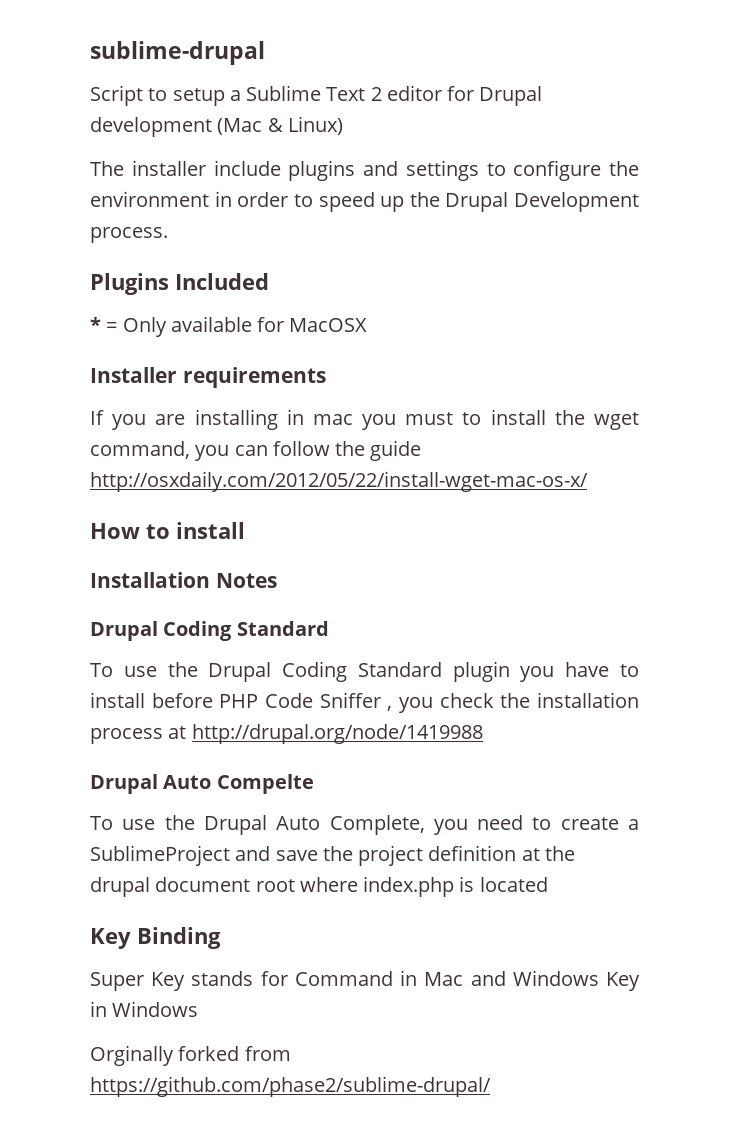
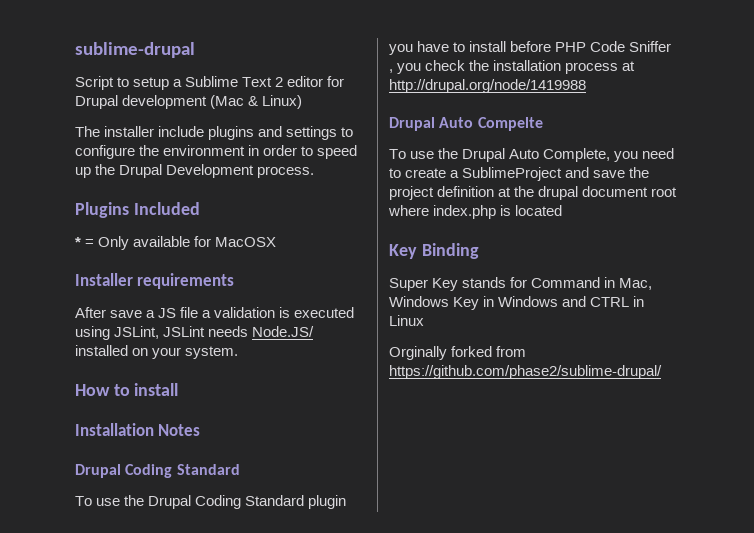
- If you are installing in mac you must to install the wget command, you can follow the guide http://osxdaily.com/2012/05/22/install-wget-mac-os-x/
+ After save a JS file a validation is executed using JSLint, JSLint needs Node.JS/ installed on your system.
- Super Key stands for Command in Mac and Windows Key in Windows
+ Super Key stands for Command in Mac, Windows Key in Windows and CTRL in Linux

